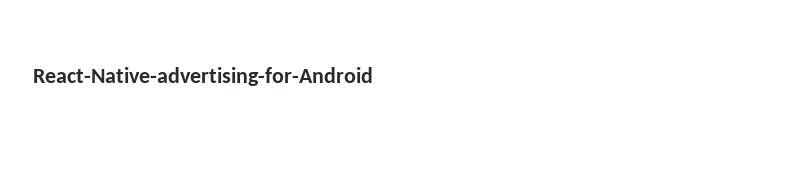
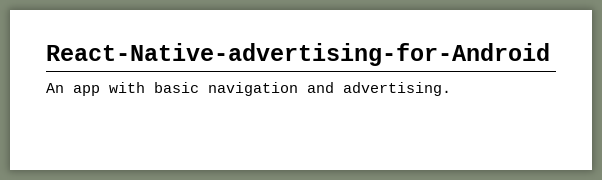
+ An app with basic navigation and advertising.

